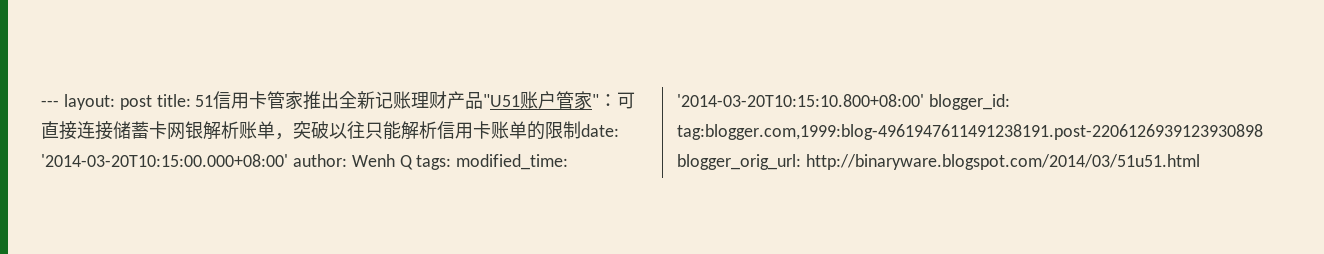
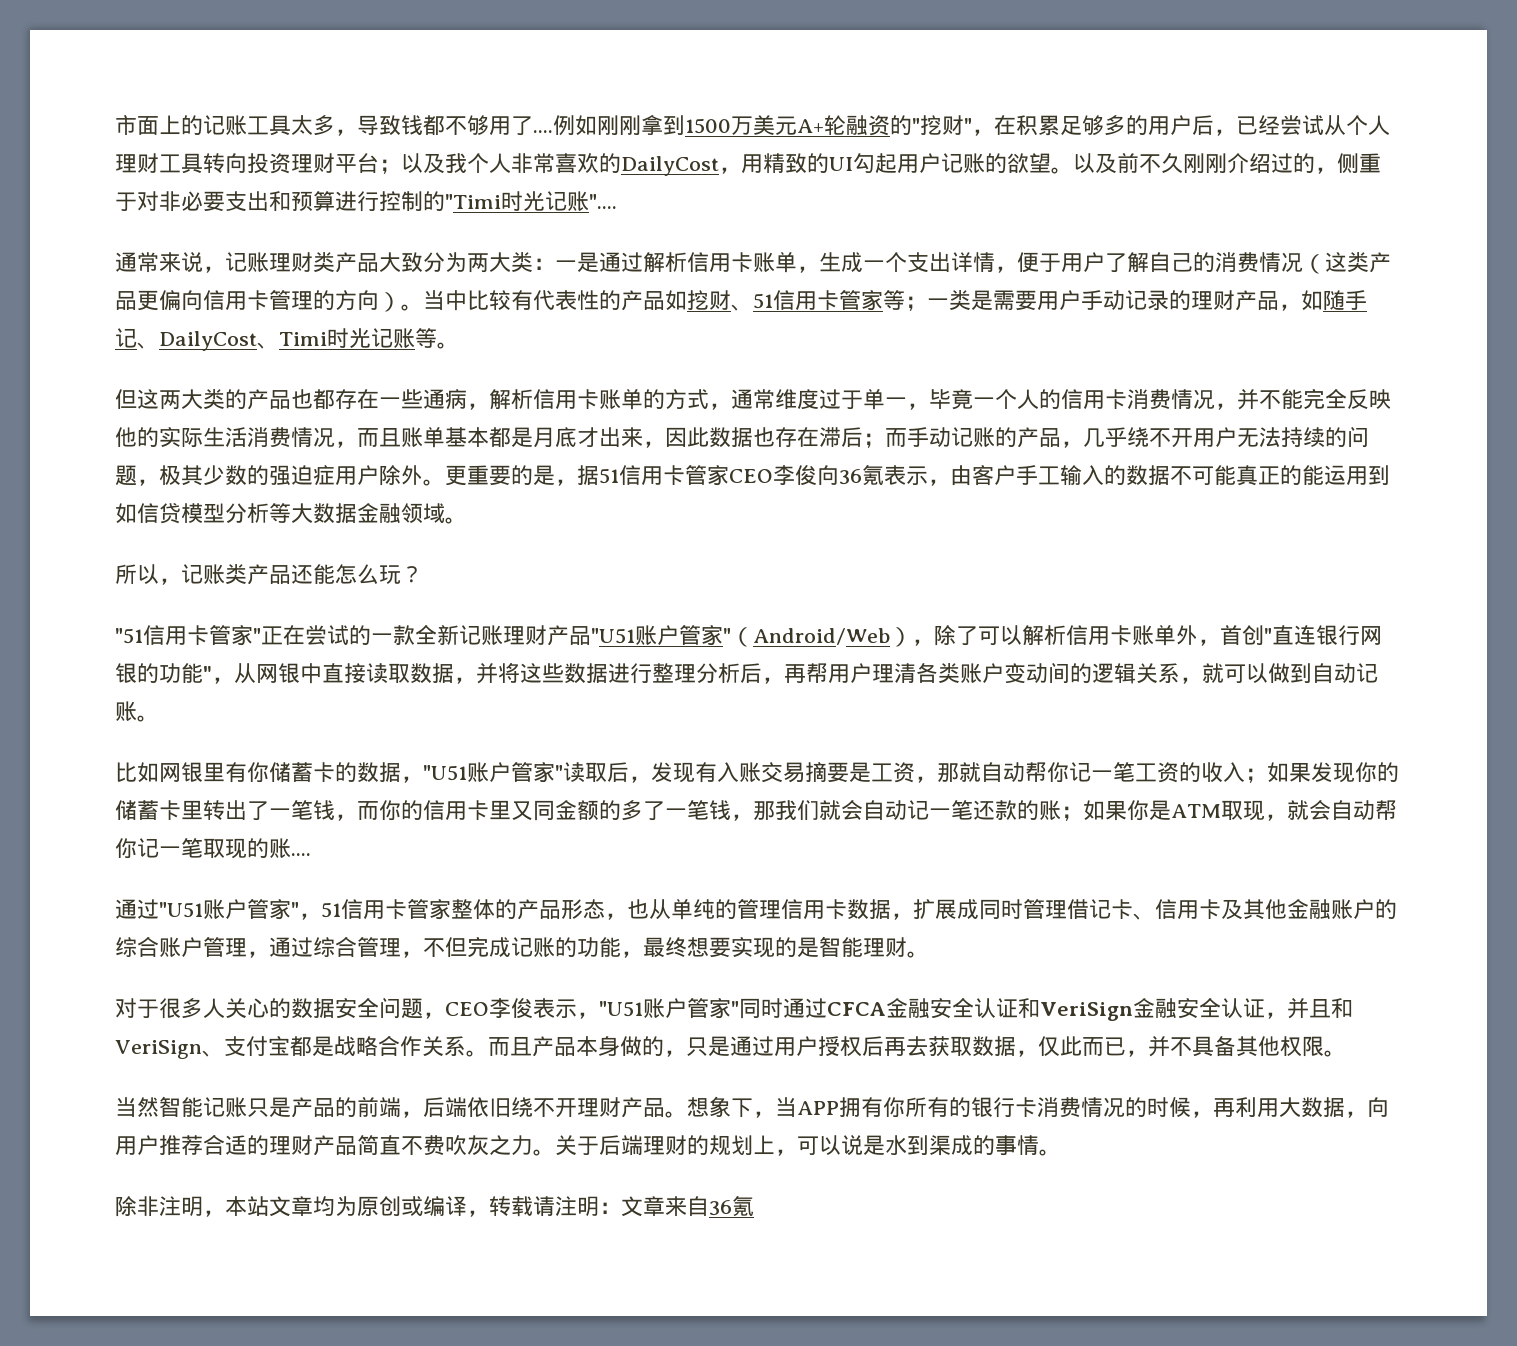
- --- layout: post title: 51信用卡管家推出全新记账理财产品"U51账户管家"：可直接连接储蓄卡网银解析账单，突破以往只能解析信用卡账单的限制date: '2014-03-20T10:15:00.000+08:00' author: Wenh Q tags: modified_time: '2014-03-20T10:15:10.800+08:00' blogger_id: tag:blogger.com,1999:blog-4961947611491238191.post-2206126939123930898 blogger_orig_url: http://binaryware.blogspot.com/2014/03/51u51.html
+ 市面上的记账工具太多，导致钱都不够用了....例如刚刚拿到1500万美元A+轮融资的"挖财"，在积累足够多的用户后，已经尝试从个人理财工具转向投资理财平台；以及我个人非常喜欢的DailyCost，用精致的UI勾起用户记账的欲望。以及前不久刚刚介绍过的，侧重于对非必要支出和预算进行控制的"Timi时光记账"....
+ 通常来说，记账理财类产品大致分为两大类：一是通过解析信用卡账单，生成一个支出详情，便于用户了解自己的消费情况（这类产品更偏向信用卡管理的方向）。当中比较有代表性的产品如挖财、51信用卡管家等；一类是需要用户手动记录的理财产品，如随手记、DailyCost、Timi时光记账等。
+ 但这两大类的产品也都存在一些通病，解析信用卡账单的方式，通常维度过于单一，毕竟一个人的信用卡消费情况，并不能完全反映他的实际生活消费情况，而且账单基本都是月底才出来，因此数据也存在滞后；而手动记账的产品，几乎绕不开用户无法持续的问题，极其少数的强迫症用户除外。更重要的是，据51信用卡管家CEO李俊向36氪表示，由客户手工输入的数据不可能真正的能运用到如信贷模型分析等大数据金融领域。
+ 所以，记账类产品还能怎么玩？
+ "51信用卡管家"正在尝试的一款全新记账理财产品"U51账户管家"（Android/Web），除了可以解析信用卡账单外，首创"直连银行网银的功能"，从网银中直接读取数据，并将这些数据进行整理分析后，再帮用户理清各类账户变动间的逻辑关系，就可以做到自动记账。
+ 比如网银里有你储蓄卡的数据，"U51账户管家"读取后，发现有入账交易摘要是工资，那就自动帮你记一笔工资的收入；如果发现你的储蓄卡里转出了一笔钱，而你的信用卡里又同金额的多了一笔钱，那我们就会自动记一笔还款的账；如果你是ATM取现，就会自动帮你记一笔取现的账....
+ 通过"U51账户管家"，51信用卡管家整体的产品形态，也从单纯的管理信用卡数据，扩展成同时管理借记卡、信用卡及其他金融账户的综合账户管理，通过综合管理，不但完成记账的功能，最终想要实现的是智能理财。
+ 对于很多人关心的数据安全问题，CEO李俊表示，"U51账户管家"同时通过CFCA金融安全认证和VeriSign金融安全认证，并且和VeriSign、支付宝都是战略合作关系。而且产品本身做的，只是通过用户授权后再去获取数据，仅此而已，并不具备其他权限。
+ 当然智能记账只是产品的前端，后端依旧绕不开理财产品。想象下，当APP拥有你所有的银行卡消费情况的时候，再利用大数据，向用户推荐合适的理财产品简直不费吹灰之力。关于后端理财的规划上，可以说是水到渠成的事情。
+ 除非注明，本站文章均为原创或编译，转载请注明：文章来自36氪

